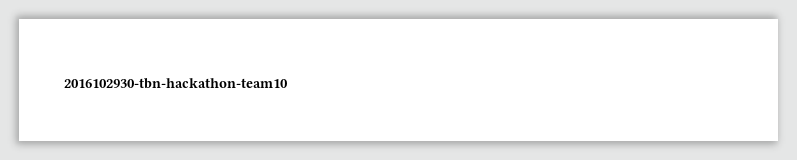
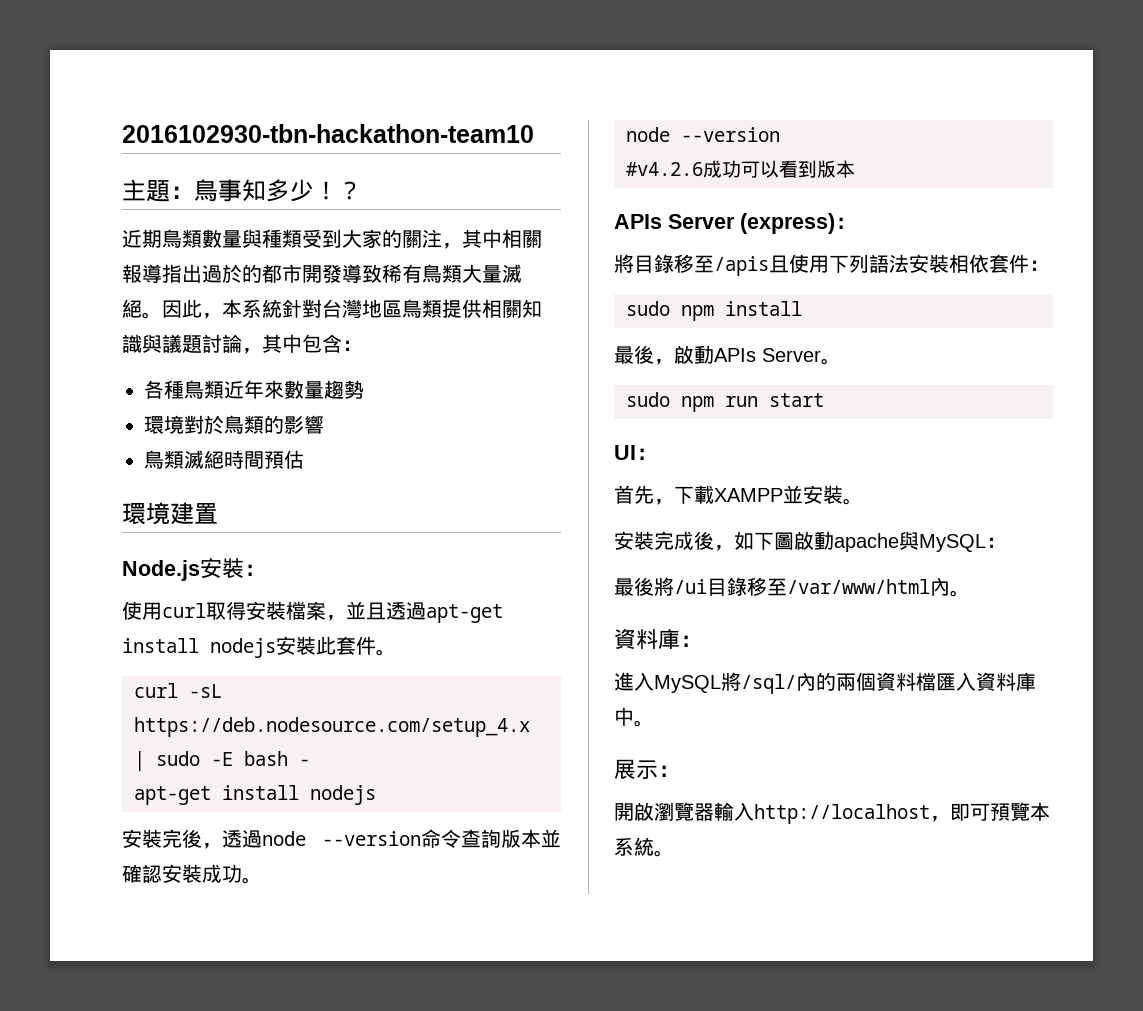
+ 主題：鳥事知多少！？
+ 近期鳥類數量與種類受到大家的關注，其中相關報導指出過於的都市開發導致稀有鳥類大量滅絕。因此，本系統針對台灣地區鳥類提供相關知識與議題討論，其中包含：
+ 各種鳥類近年來數量趨勢
+ 環境對於鳥類的影響
+ 鳥類滅絕時間預估
+ 環境建置
+ Node.js安裝：
+ 使用curl取得安裝檔案，並且透過apt-get install nodejs安裝此套件。
+ curl -sL https://deb.nodesource.com/setup_4.x | sudo -E bash -
+ apt-get install nodejs
+ 安裝完後，透過node --version命令查詢版本並確認安裝成功。
+ node --version
+ #v4.2.6成功可以看到版本
+ APIs Server (express)：
+ 將目錄移至/apis且使用下列語法安裝相依套件：
+ sudo npm install
+ 最後，啟動APIs Server。
+ sudo npm run start
+ UI：
+ 首先，下載XAMPP並安裝。
+ 安裝完成後，如下圖啟動apache與MySQL：
+ 最後將/ui目錄移至/var/www/html內。
+ 資料庫：
+ 進入MySQL將/sql/內的兩個資料檔匯入資料庫中。
+ 展示：
+ 開啟瀏覽器輸入http://localhost，即可預覽本系統。

